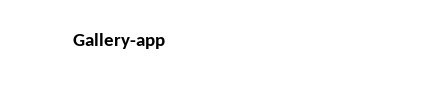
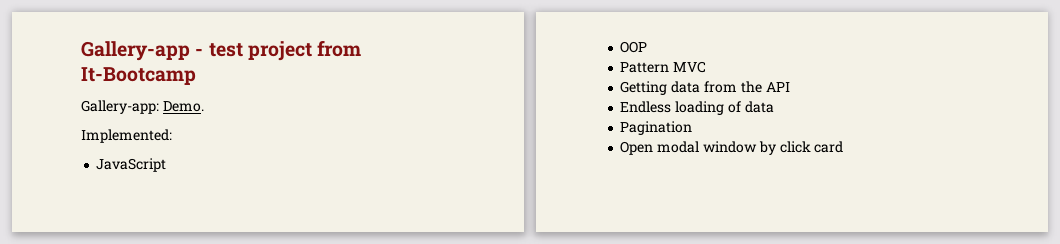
- Gallery-app
+ Gallery-app - test project from It-Bootcamp
+ Gallery-app: Demo.
+ Implemented:
+ JavaScript
+ OOP
+ Pattern MVC
+ Getting data from the API
+ Endless loading of data
+ Pagination
+ Open modal window by click card

